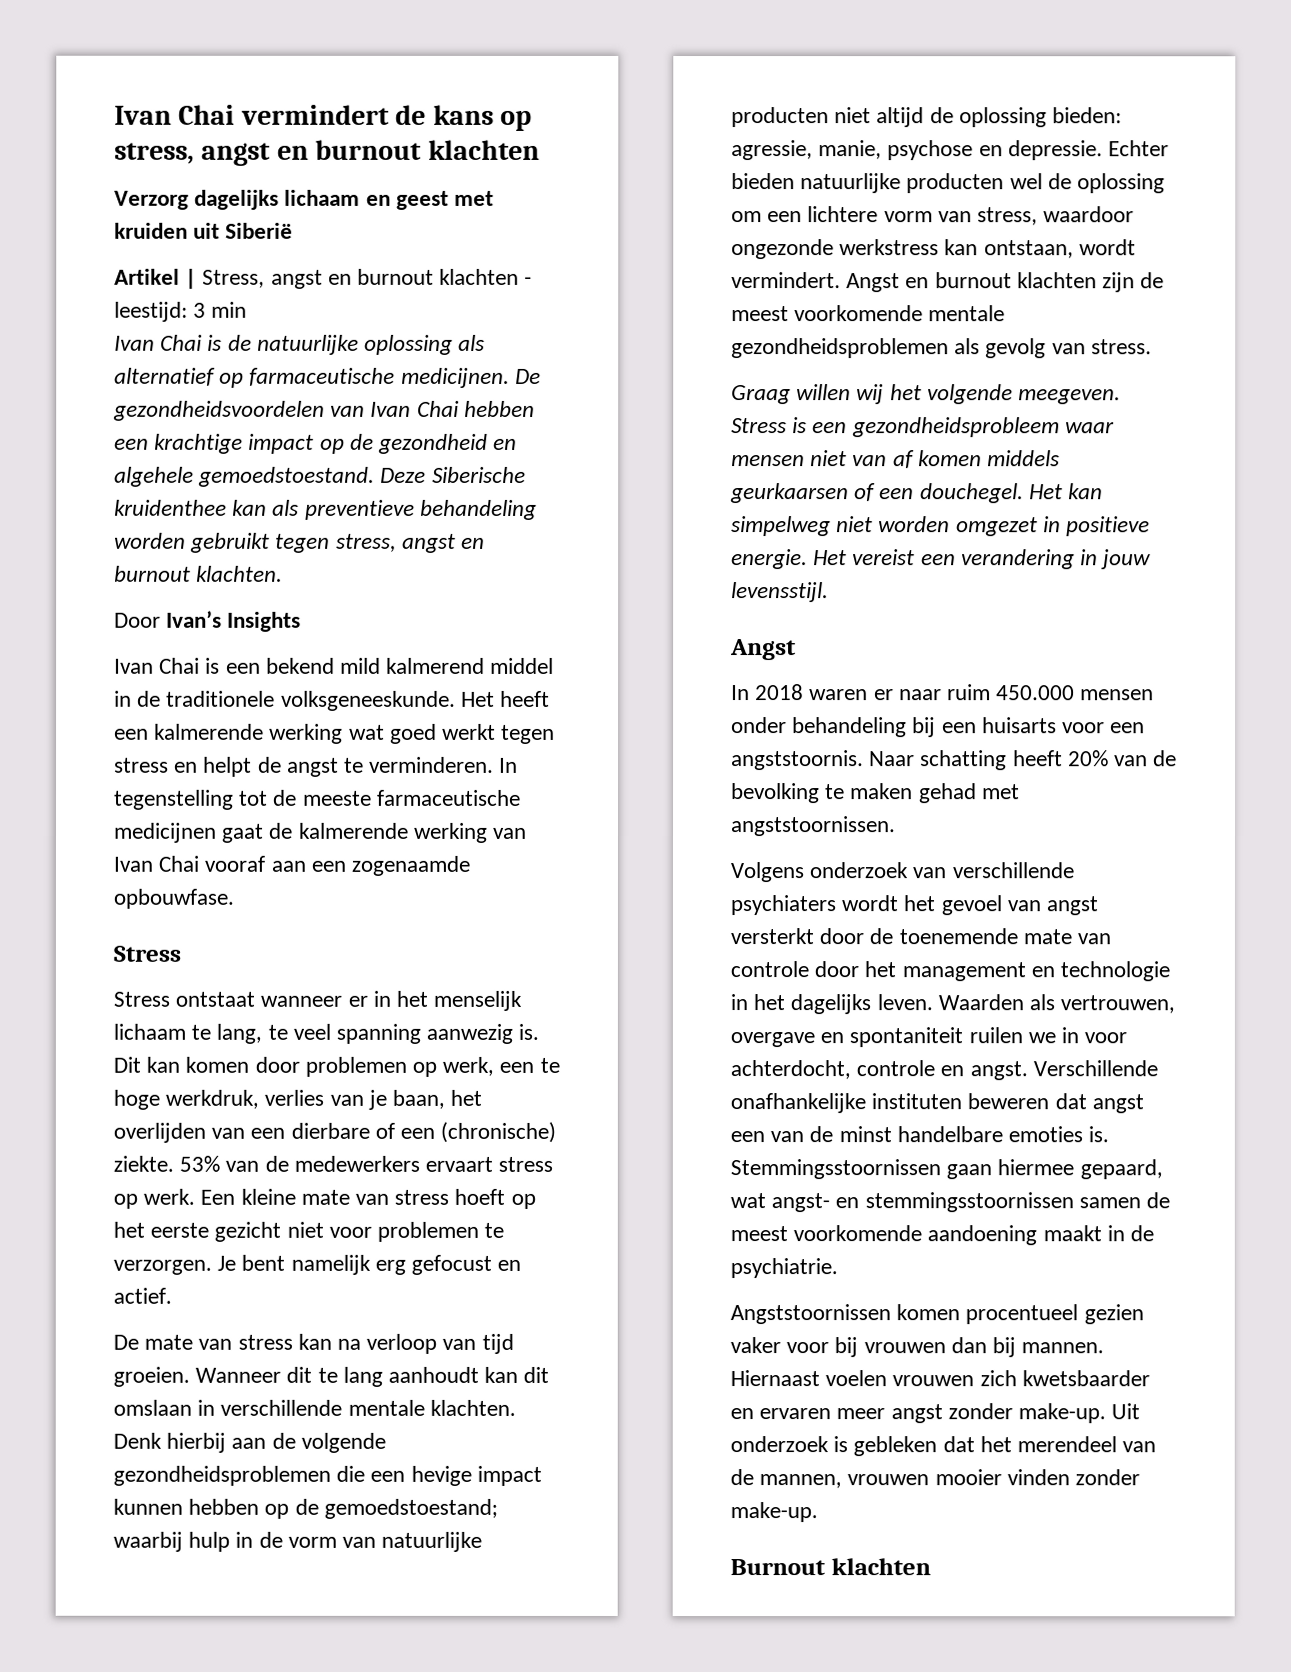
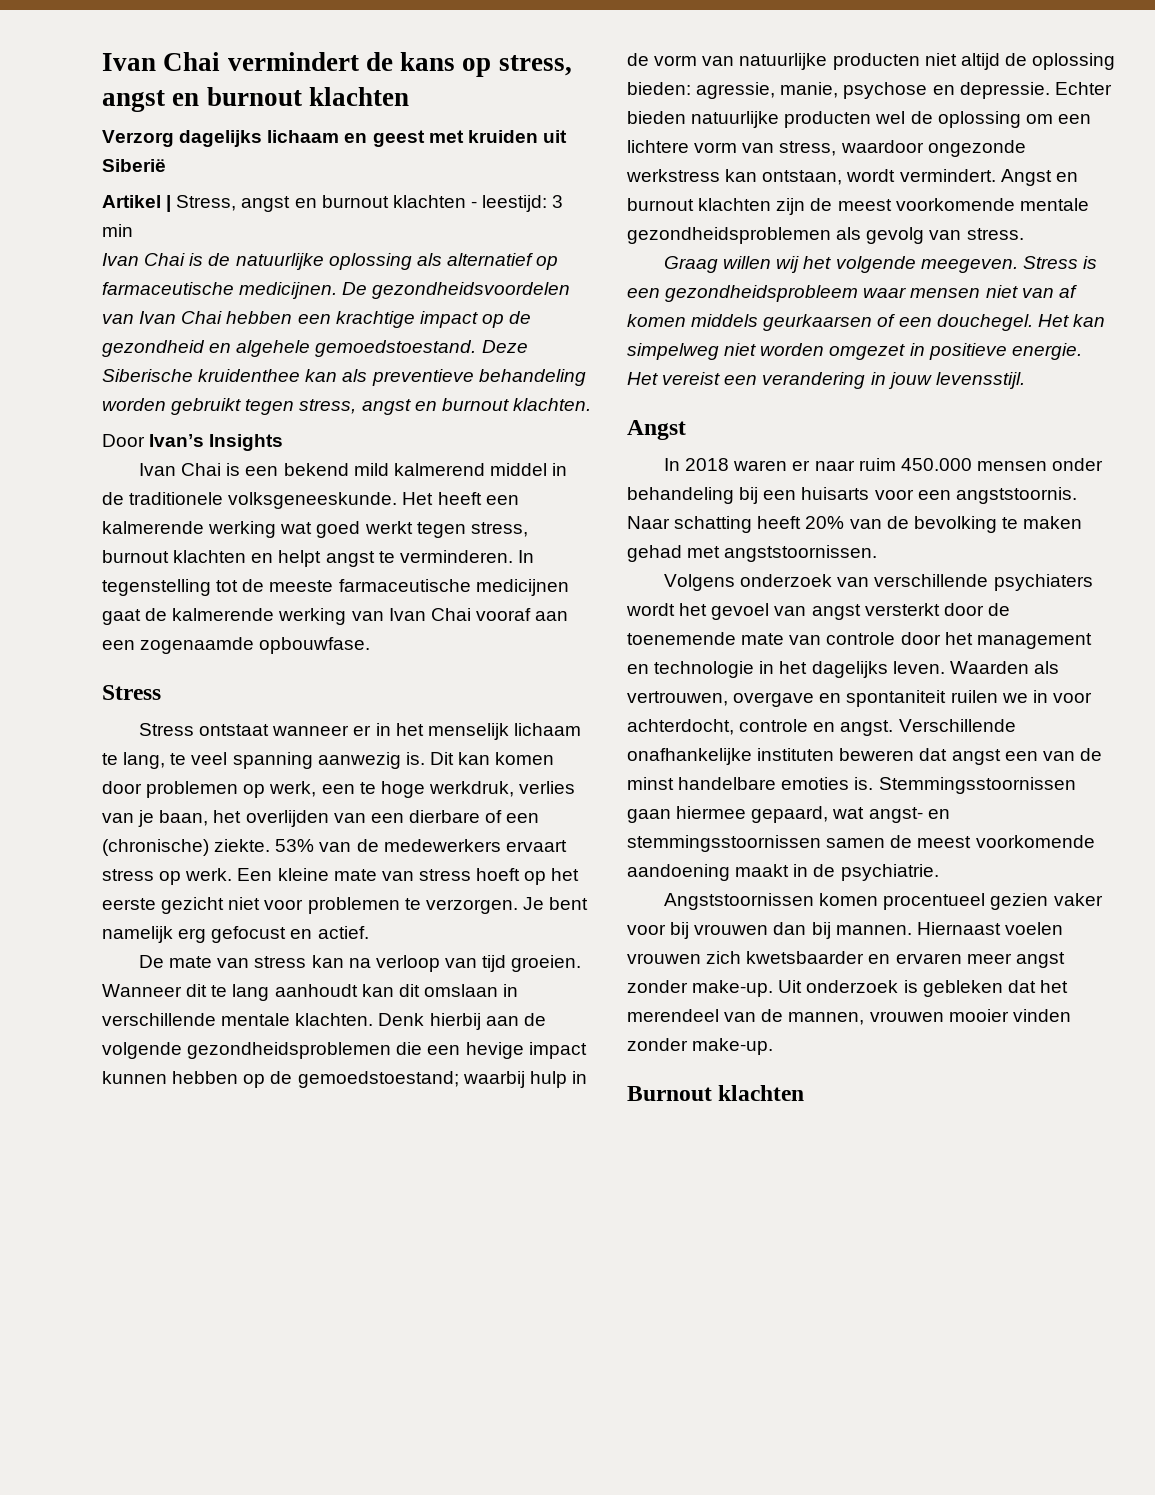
- Het heeft een kalmerende werking wat goed werkt tegen stress en helpt de angst te verminderen.
+ Het heeft een kalmerende werking wat goed werkt tegen stress, burnout klachten en helpt angst te verminderen.

